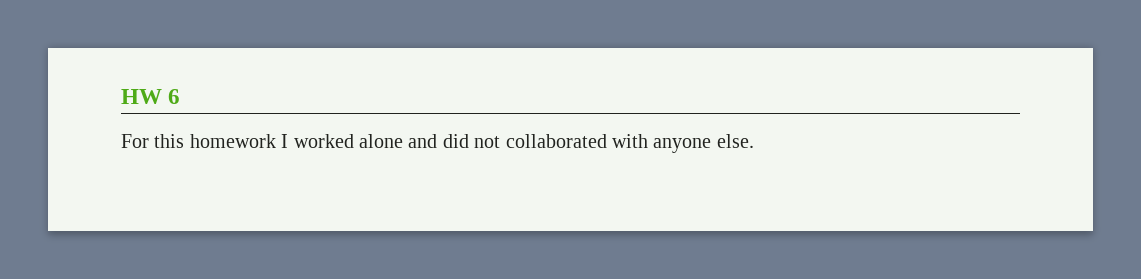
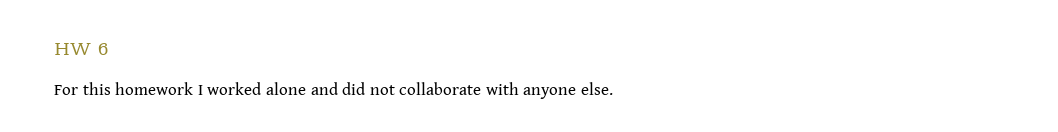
- For this homework I worked alone and did not collaborated with anyone else.
+ For this homework I worked alone and did not collaborate with anyone else.

